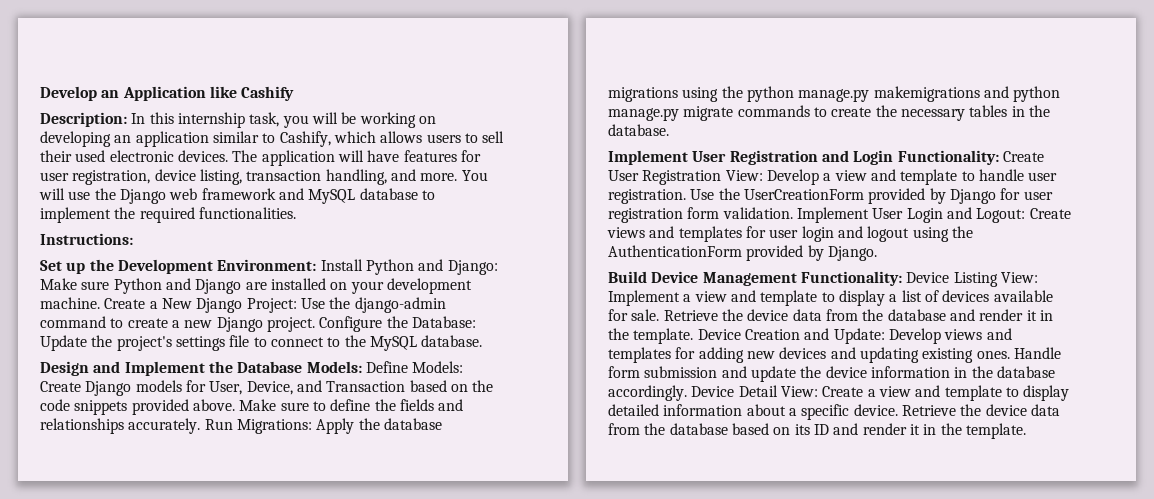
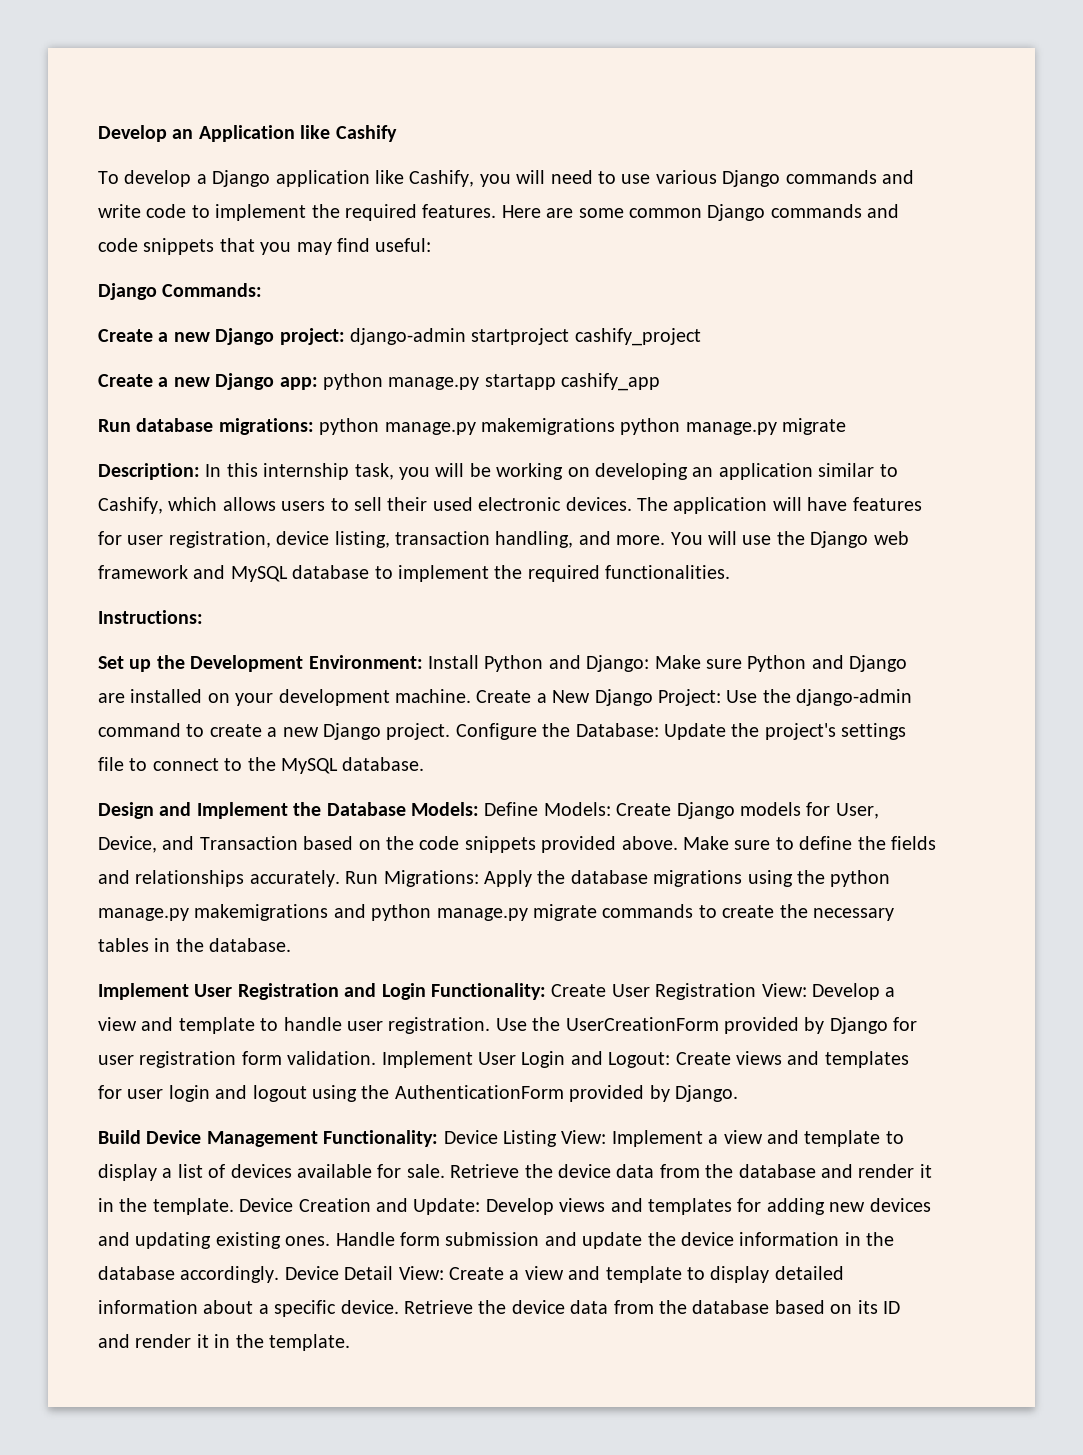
+ To develop a Django application like Cashify, you will need to use various Django commands and write code to implement the required features. Here are some common Django commands and code snippets that you may find useful:
+ Django Commands:
+ Create a new Django project: django-admin startproject cashify_project
+ Create a new Django app: python manage.py startapp cashify_app
+ Run database migrations: python manage.py makemigrations python manage.py migrate

